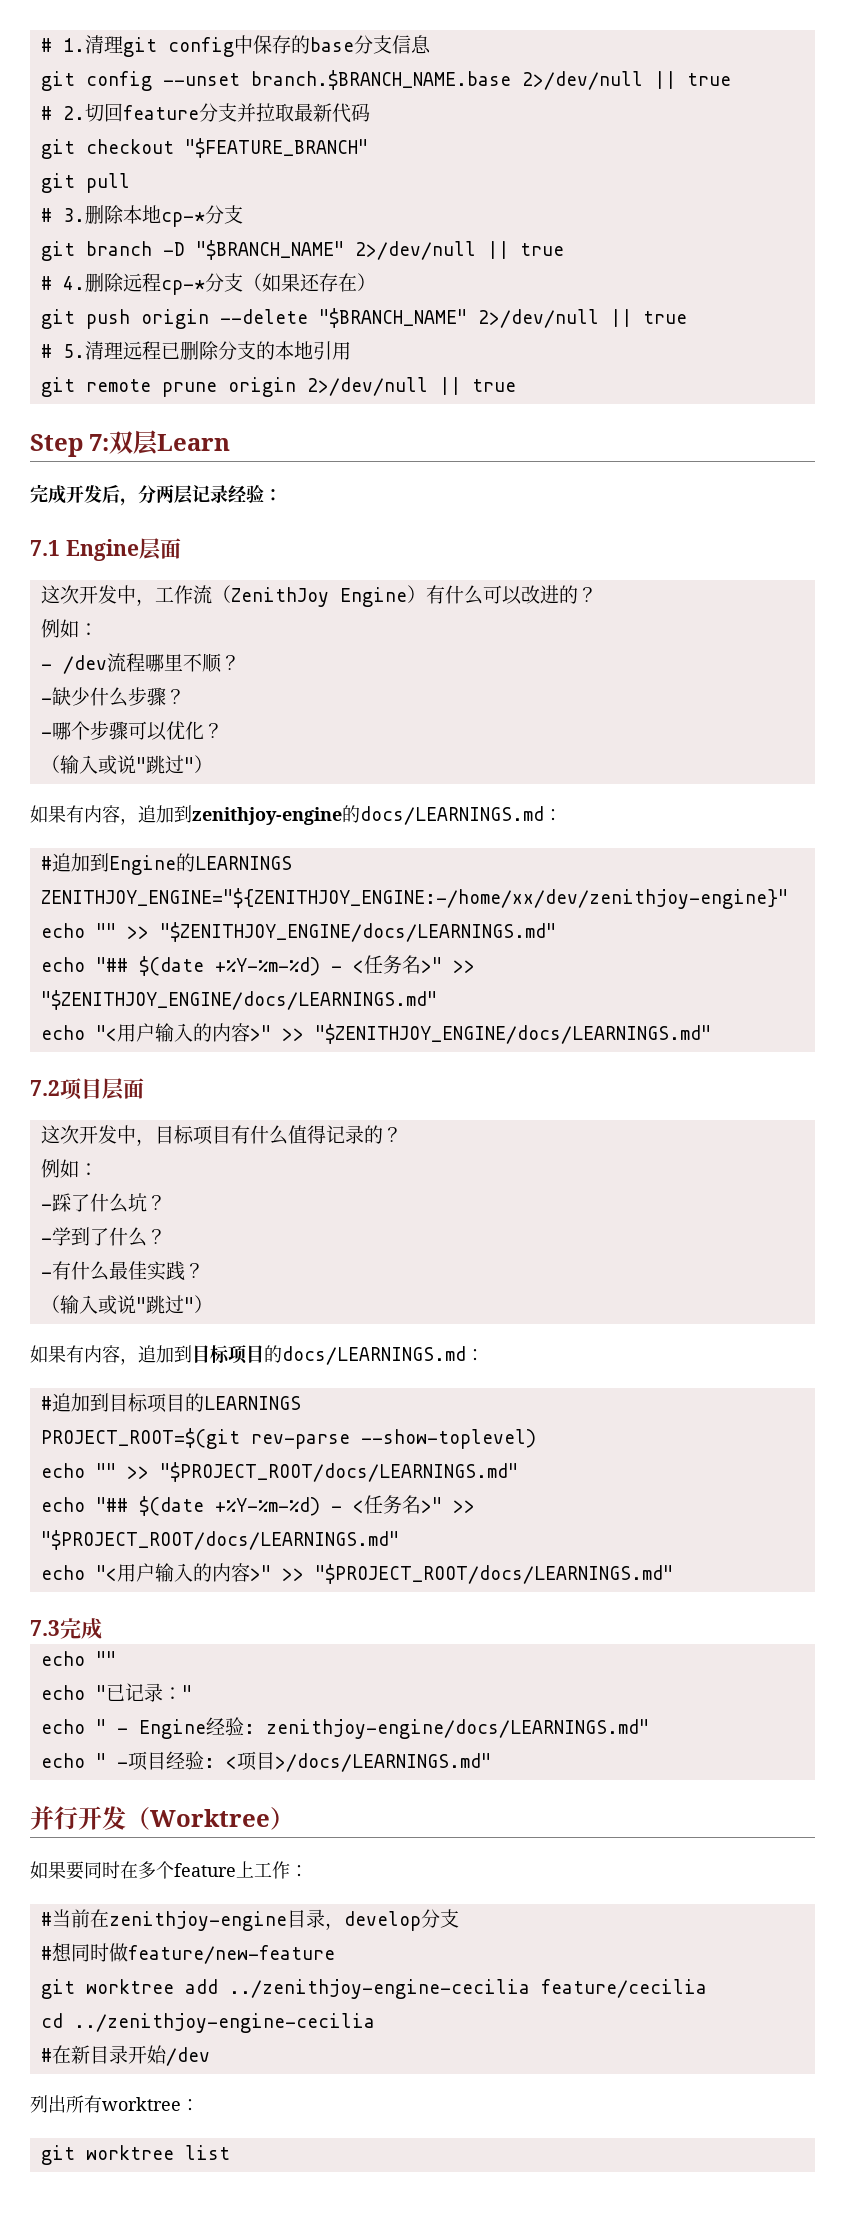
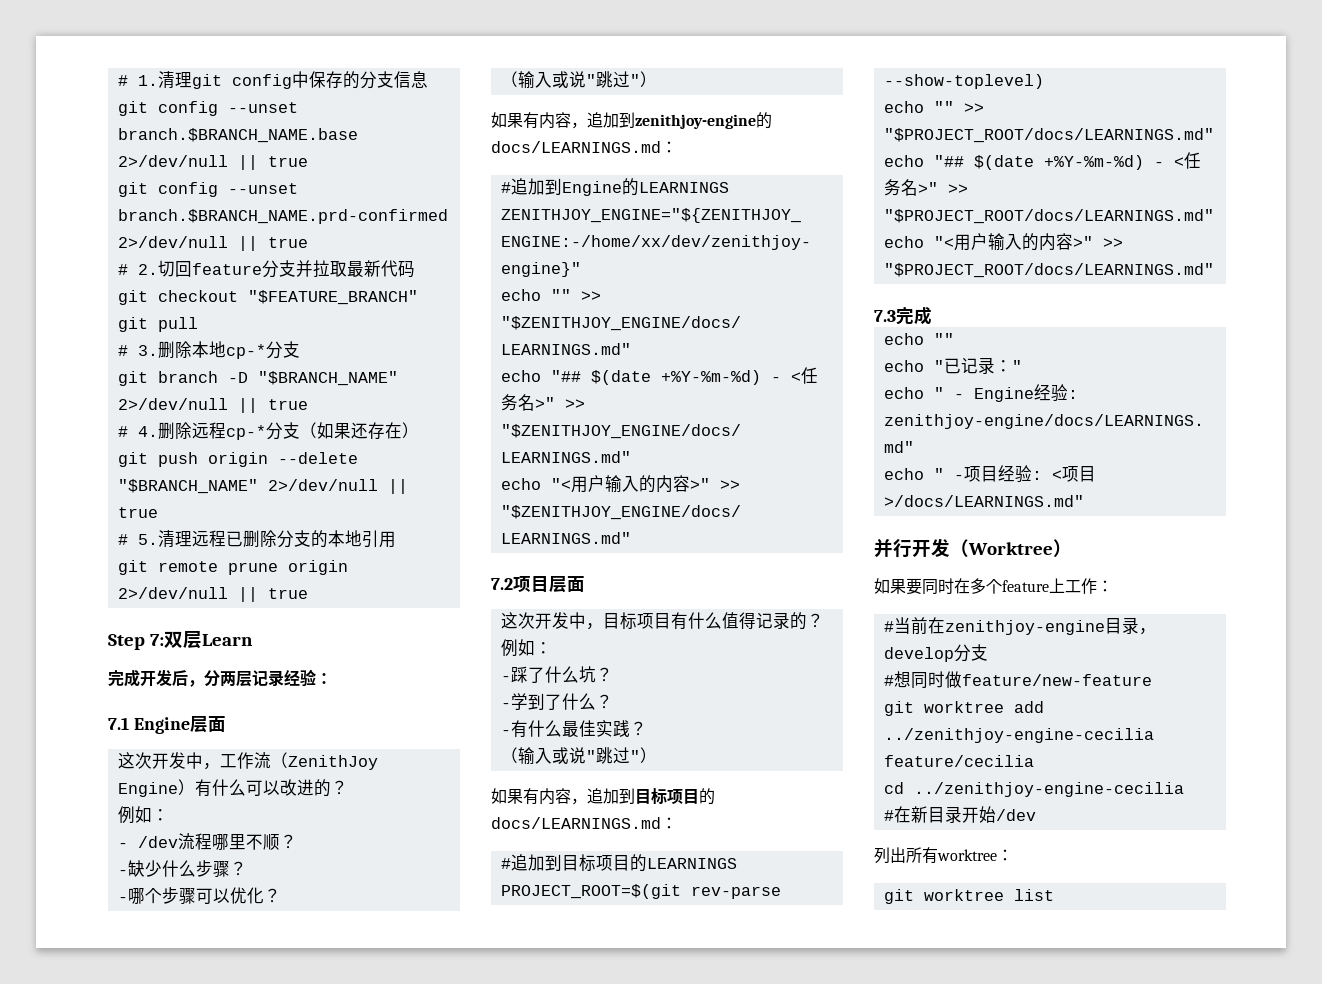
- # 1.清理git config中保存的base分支信息
+ # 1.清理git config中保存的分支信息
+ git config --unset branch.$BRANCH_NAME.prd-confirmed 2>/dev/null || true

